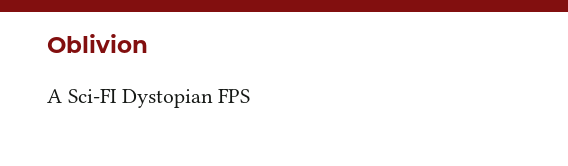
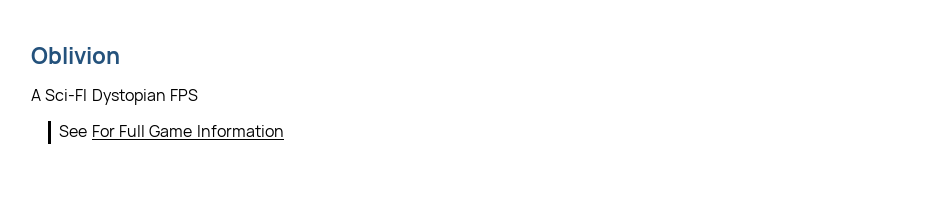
+ See For Full Game Information

